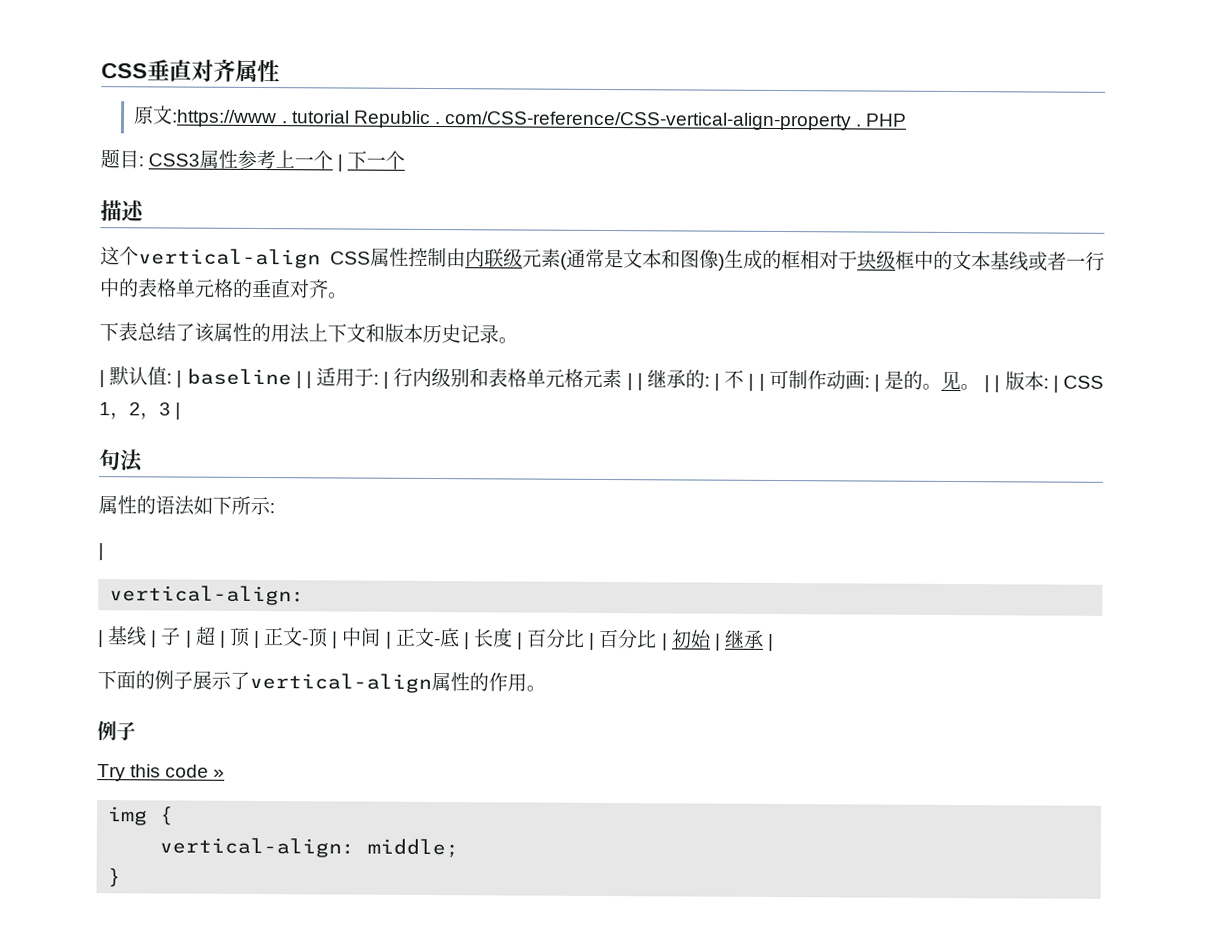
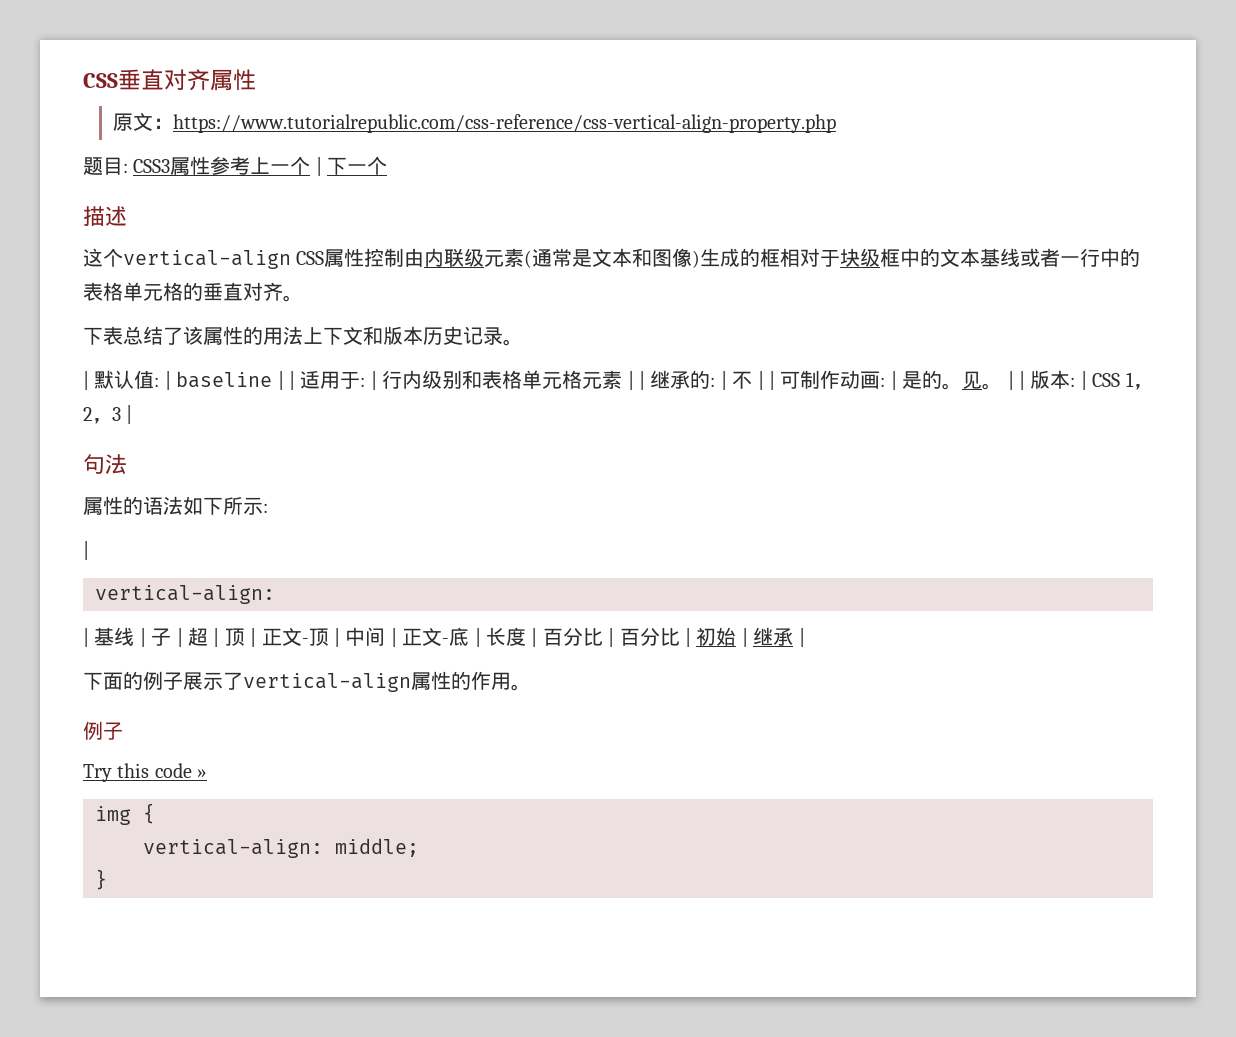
- 原文:https://www . tutorial Republic . com/CSS-reference/CSS-vertical-align-property . PHP
+ 原文：https://www.tutorialrepublic.com/css-reference/css-vertical-align-property.php

